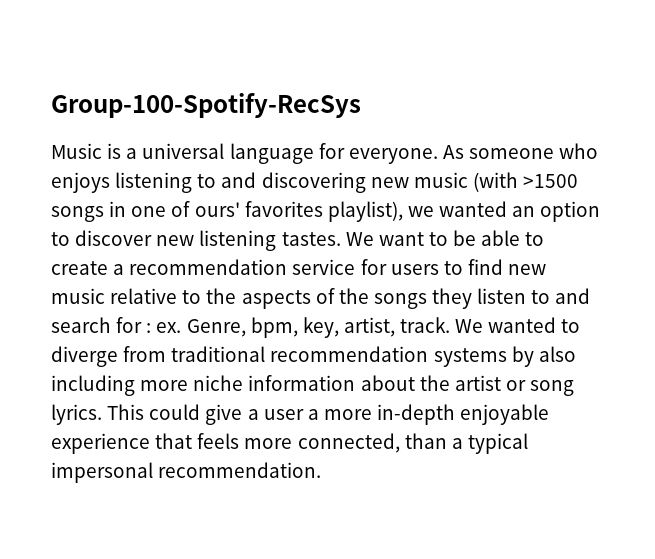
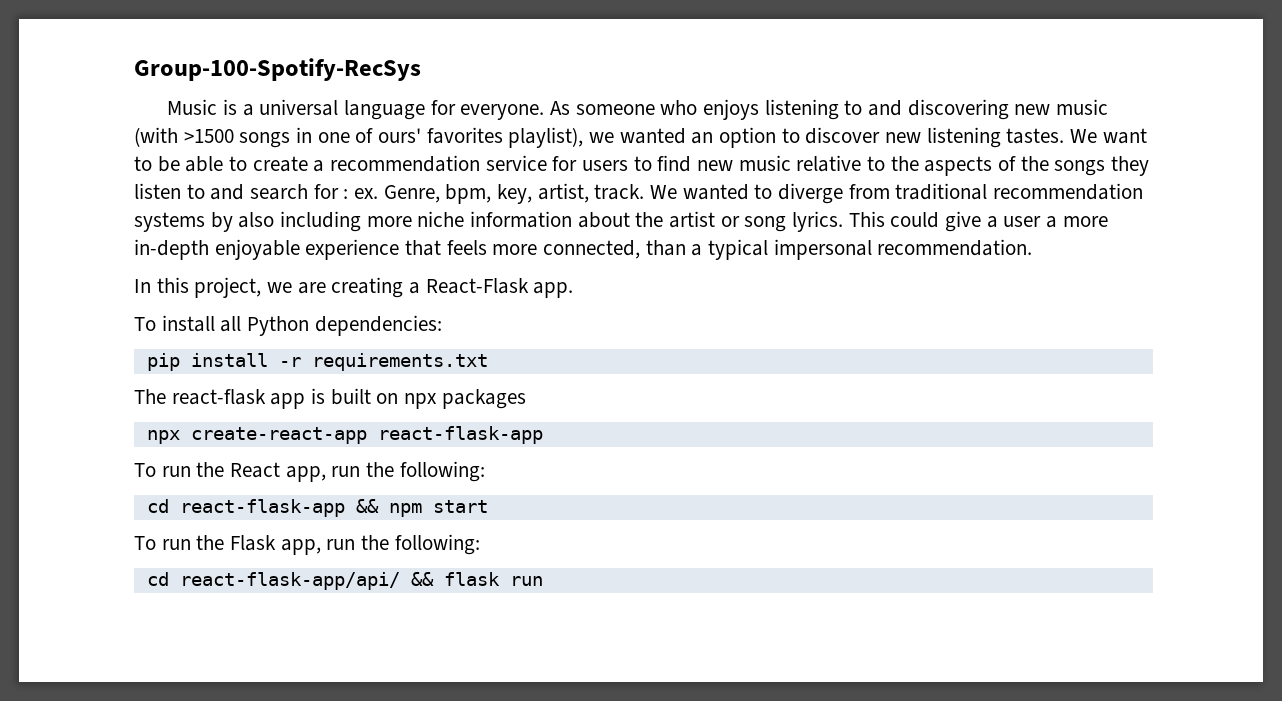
+ In this project, we are creating a React-Flask app.
+ To install all Python dependencies:
+ pip install -r requirements.txt
+ The react-flask app is built on npx packages
+ npx create-react-app react-flask-app
+ To run the React app, run the following:
+ cd react-flask-app && npm start
+ To run the Flask app, run the following:
+ cd react-flask-app/api/ && flask run

